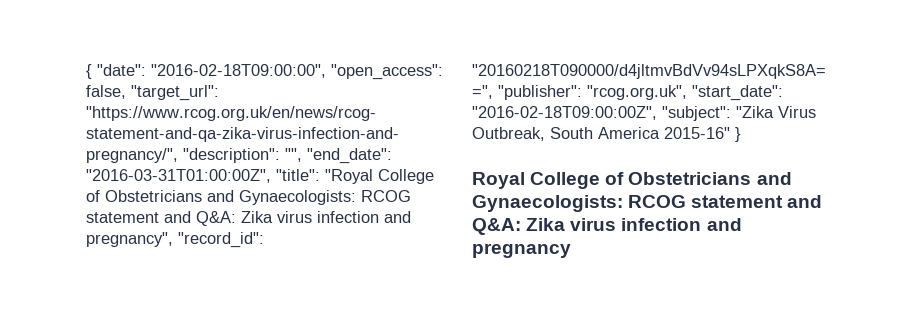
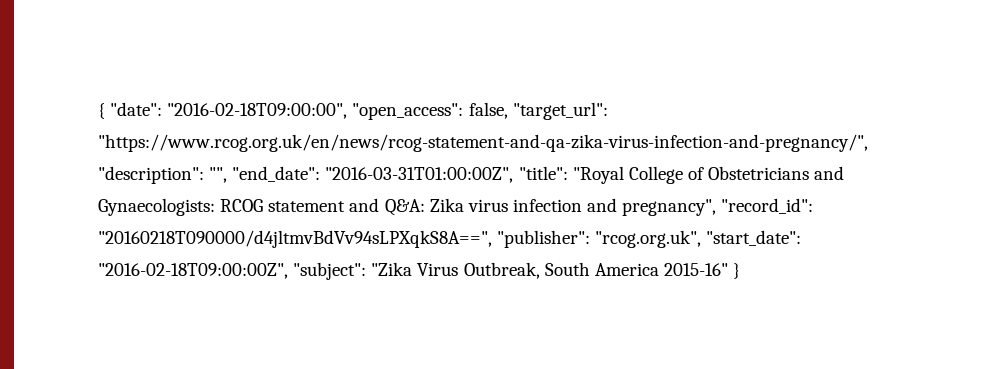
- Royal College of Obstetricians and Gynaecologists: RCOG statement and Q&A: Zika virus infection and pregnancy

